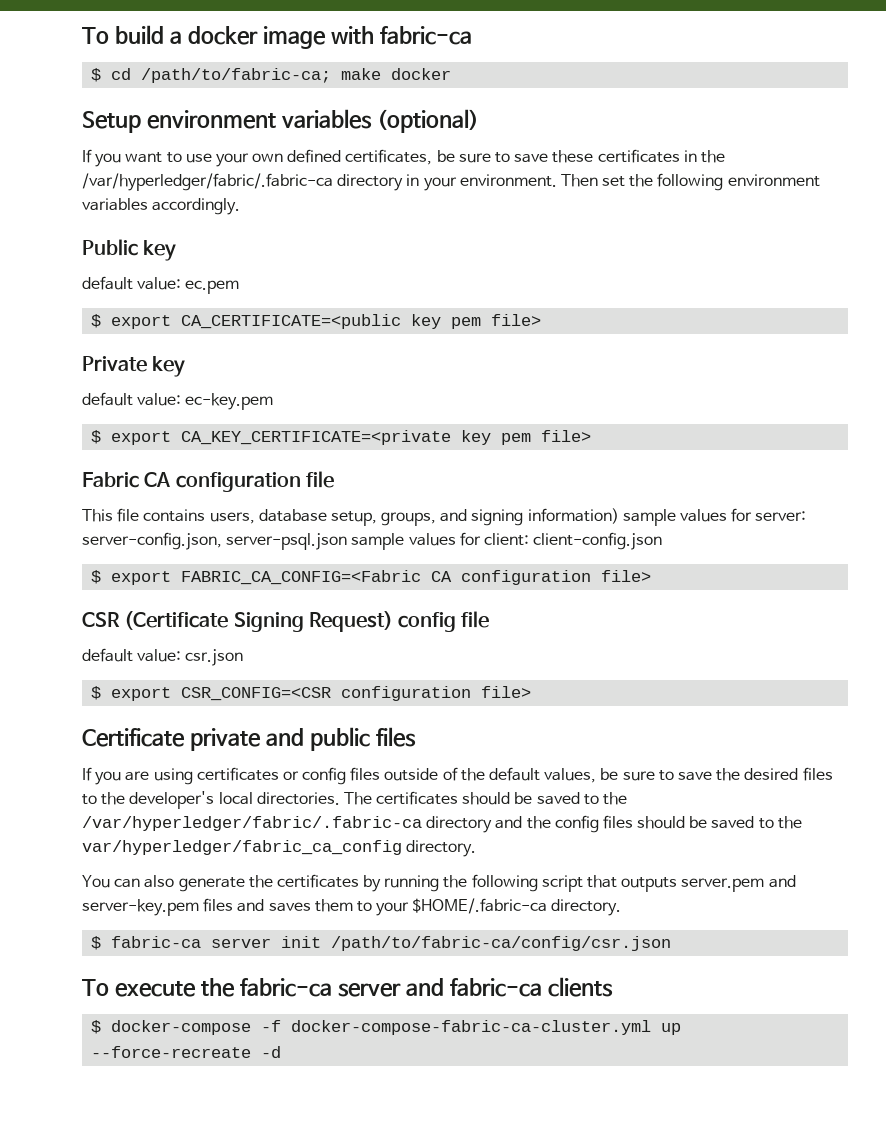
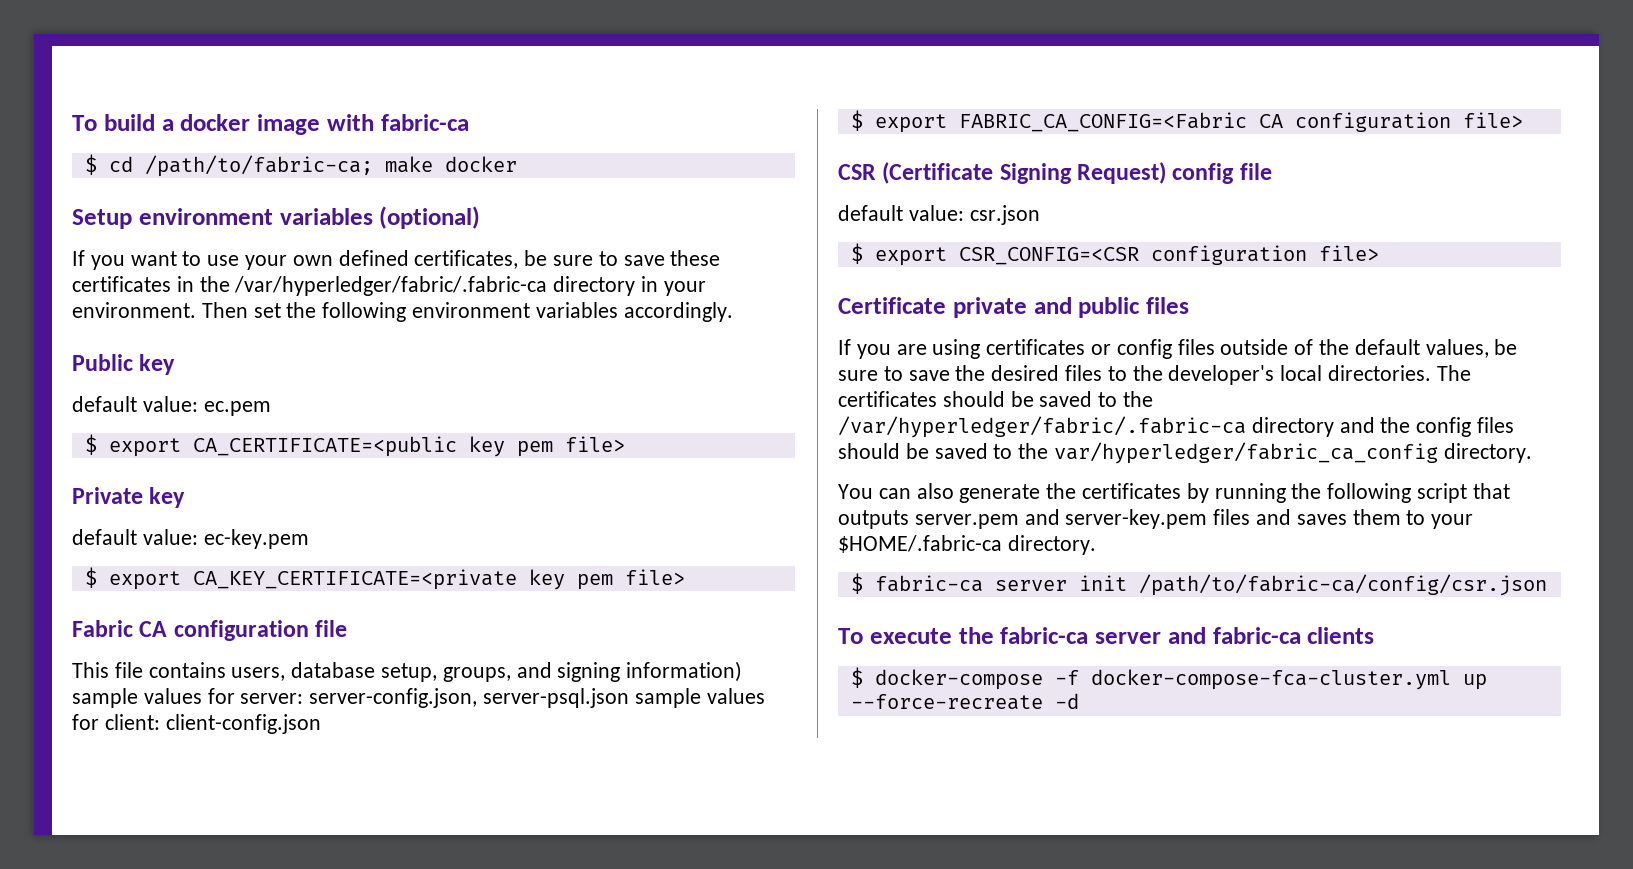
- $ docker-compose -f docker-compose-fabric-ca-cluster.yml up --force-recreate -d
+ $ docker-compose -f docker-compose-fca-cluster.yml up --force-recreate -d

